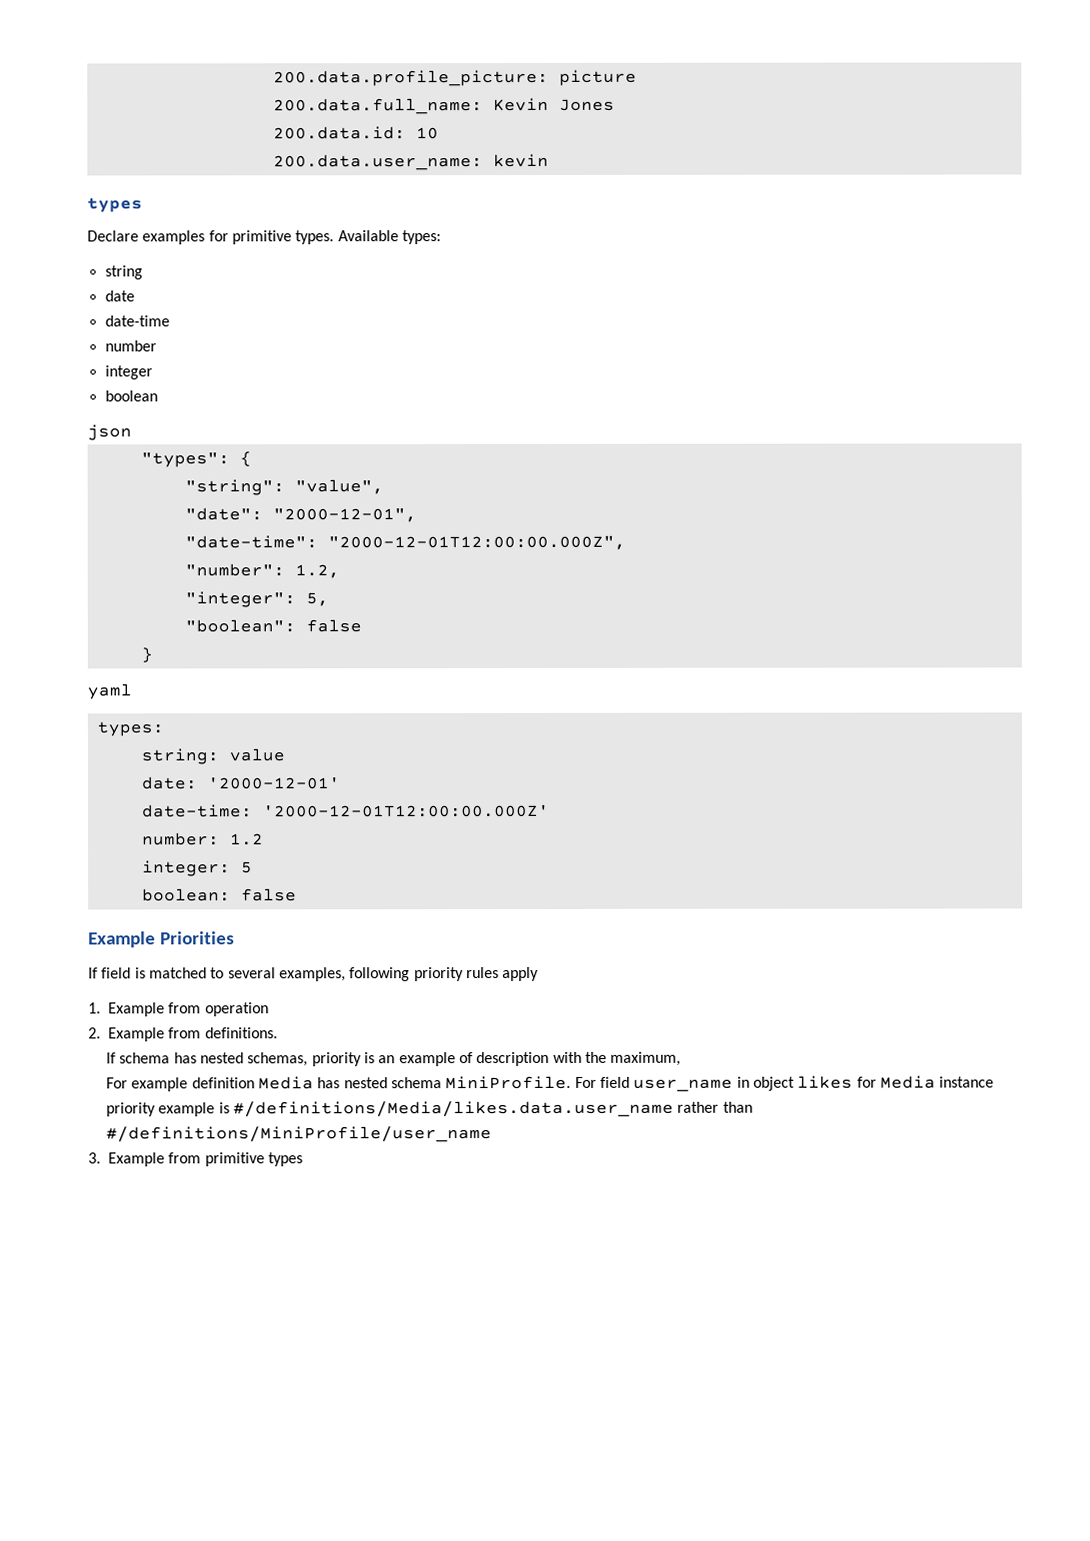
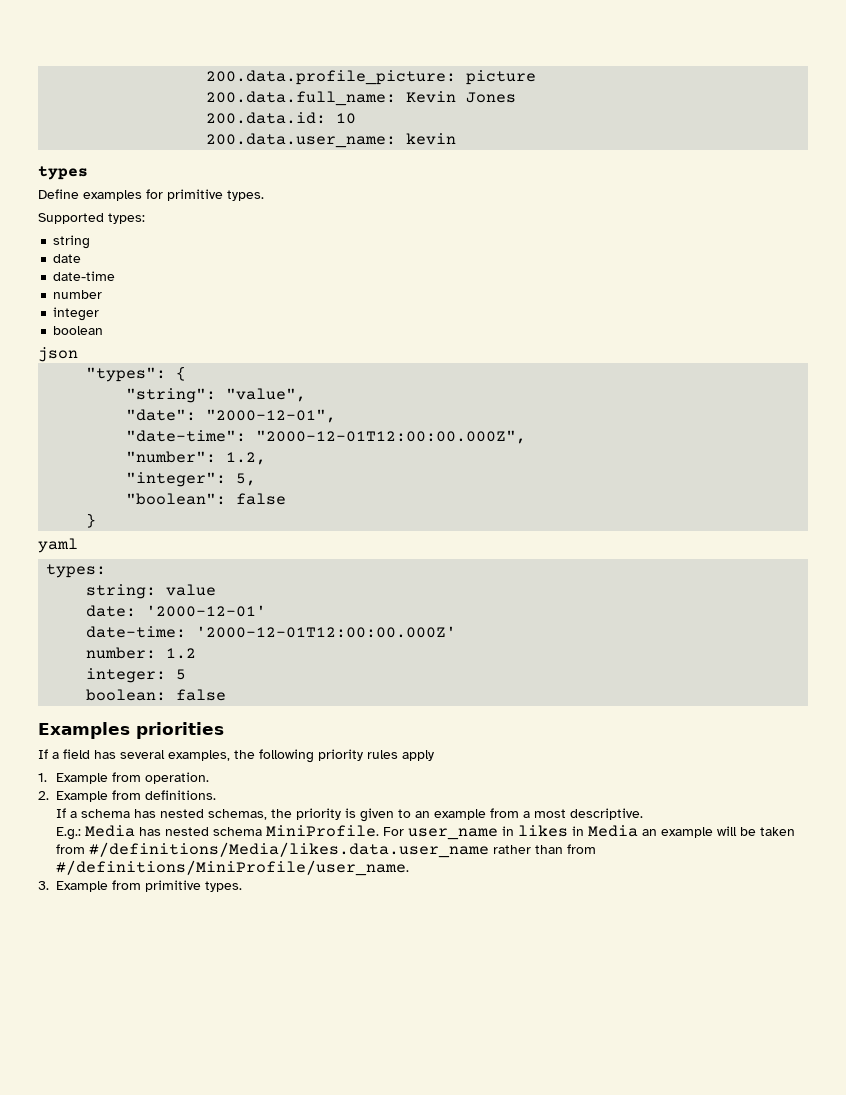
- Declare examples for primitive types. Available types:
+ Define examples for primitive types.
+ Supported types:
- Example Priorities
- If field is matched to several examples, following priority rules apply
+ Examples priorities
+ If a field has several examples, the following priority rules apply
- 1. Example from operation
+ 1. Example from operation.
- If schema has nested schemas, priority is an example of description with the maximum,
- For example definition Media has nested schema MiniProfile.
+ If a schema has nested schemas, the priority is given to an example from a most descriptive.
+ E.g.: Media has nested schema MiniProfile.
- For field user_name in object likes for Media instance priority example is #/definitions/Media/likes.data.user_name rather than #/definitions/MiniProfile/user_name
+ For user_name in likes in Media an example will be taken from #/definitions/Media/likes.data.user_name rather than from #/definitions/MiniProfile/user_name.
- 3. Example from primitive types
+ 3. Example from primitive types.

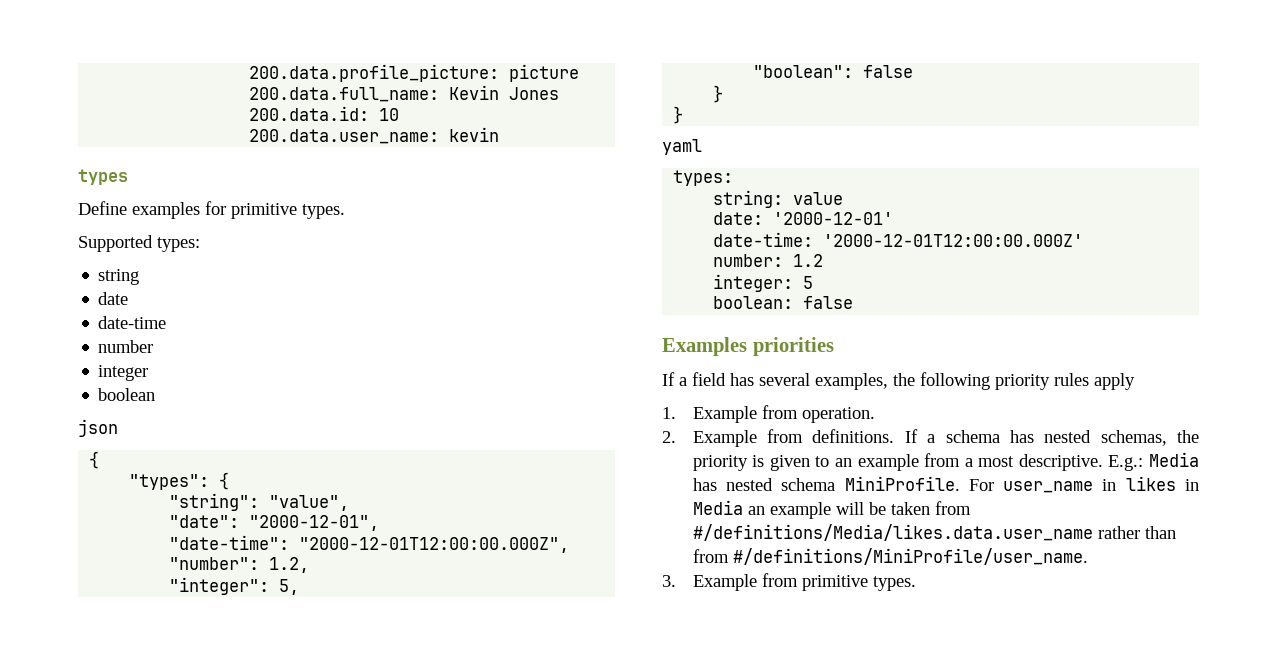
  json
+ {
  "boolean": false
+ }
- 2. Example from definitions.
- If a schema has nested schemas, the priority is given to an example from a most descriptive.
- E.g.: Media has nested schema MiniProfile.
+ 2. Example from definitions. If a schema has nested schemas, the priority is given to an example from a most descriptive. E.g.: Media has nested schema MiniProfile.

